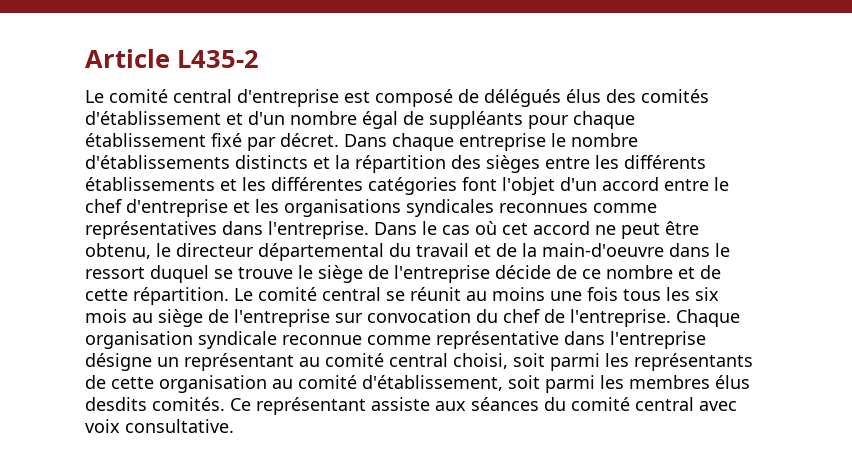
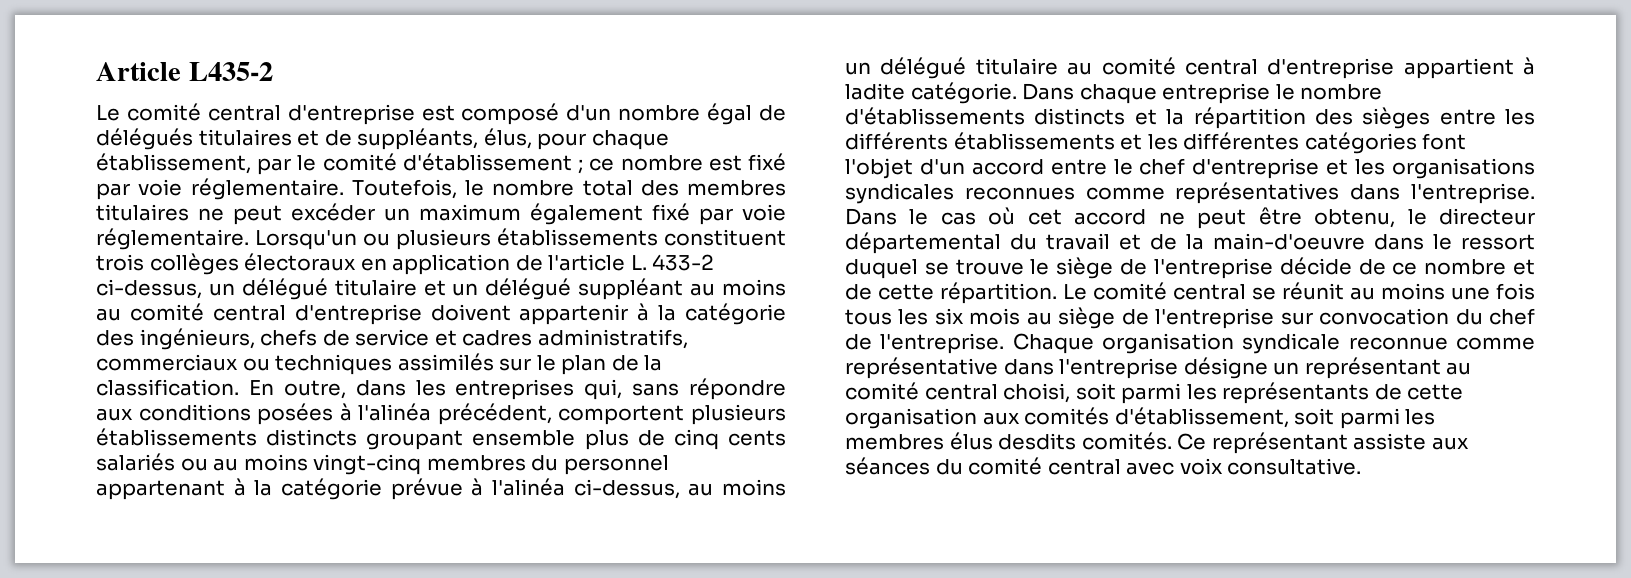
- Le comité central d'entreprise est composé de délégués élus des comités d'établissement et d'un nombre égal de suppléants pour chaque établissement fixé par décret.
+ Le comité central d'entreprise est composé d'un nombre égal de délégués titulaires et de suppléants, élus, pour chaque établissement, par le comité d'établissement ; ce nombre est fixé par voie réglementaire. Toutefois, le nombre total des membres titulaires ne peut excéder un maximum également fixé par voie réglementaire. Lorsqu'un ou plusieurs établissements constituent trois collèges électoraux en application de l'article L. 433-2 ci-dessus, un délégué titulaire et un délégué suppléant au moins au comité central d'entreprise doivent appartenir à la catégorie des ingénieurs, chefs de service et cadres administratifs, commerciaux ou techniques assimilés sur le plan de la classification. En outre, dans les entreprises qui, sans répondre aux conditions posées à l'alinéa précédent, comportent plusieurs établissements distincts groupant ensemble plus de cinq cents salariés ou au moins vingt-cinq membres du personnel appartenant à la catégorie prévue à l'alinéa ci-dessus, au moins un délégué titulaire au comité central d'entreprise appartient à ladite catégorie.
- Chaque organisation syndicale reconnue comme représentative dans l'entreprise désigne un représentant au comité central choisi, soit parmi les représentants de cette organisation au comité d'établissement, soit parmi les membres élus desdits comités.
+ Chaque organisation syndicale reconnue comme représentative dans l'entreprise désigne un représentant au comité central choisi, soit parmi les représentants de cette organisation aux comités d'établissement, soit parmi les membres élus desdits comités.

